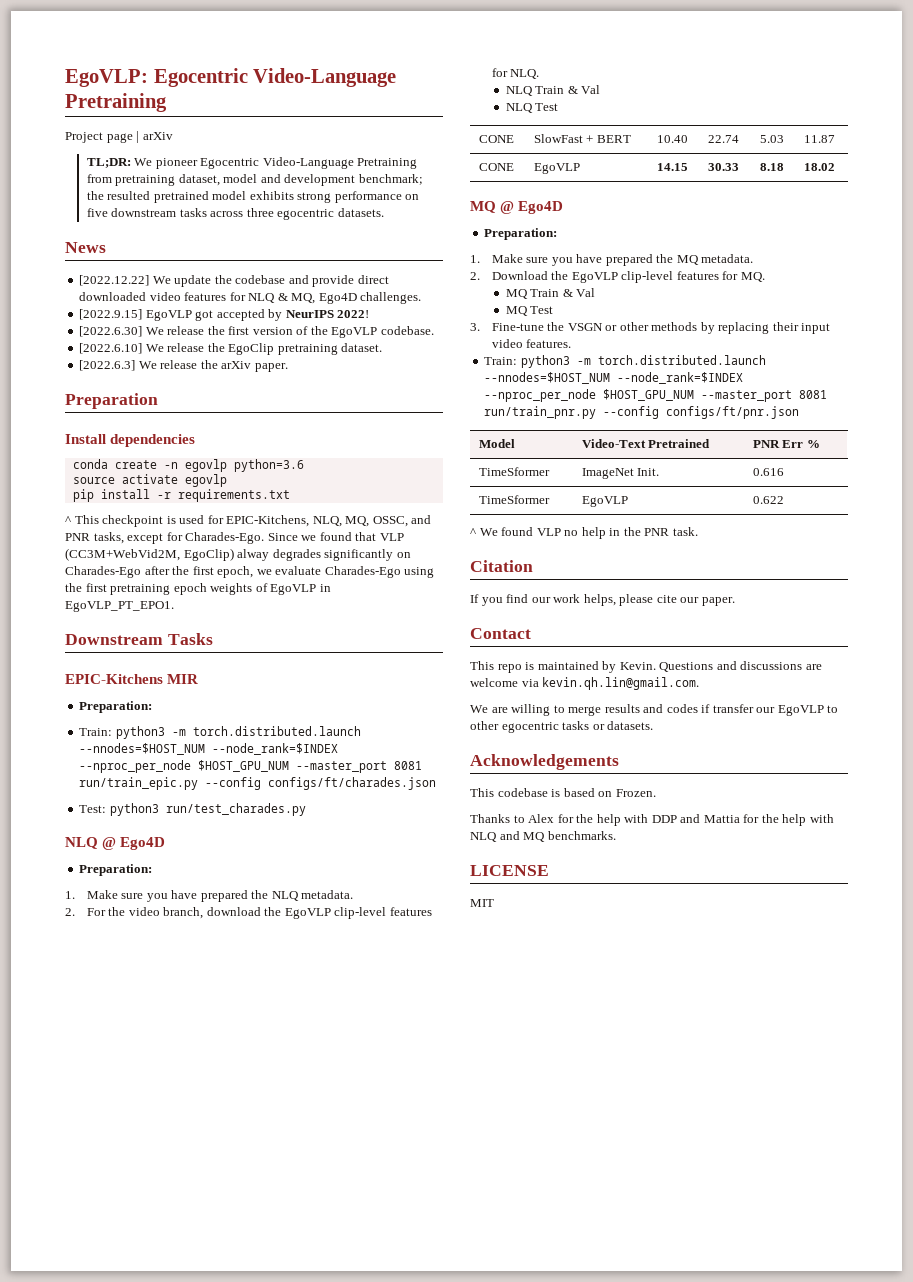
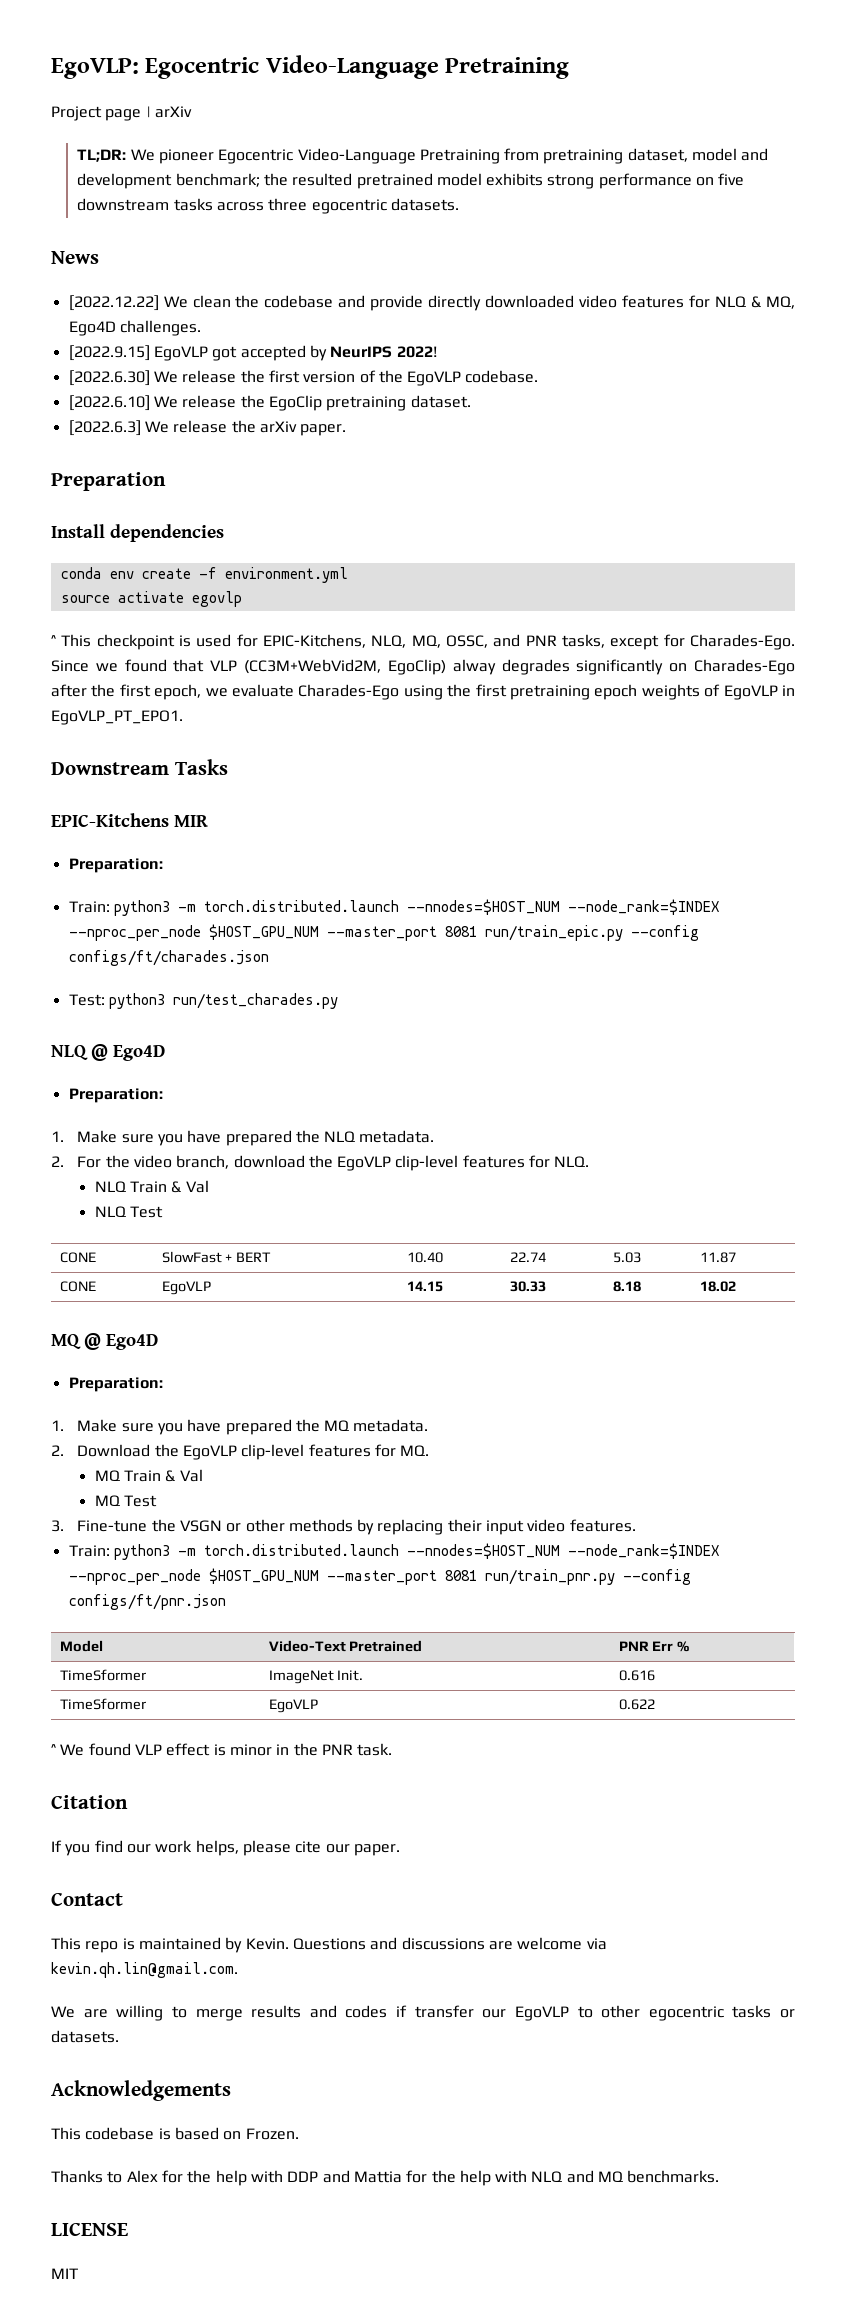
- [2022.12.22] We update the codebase and provide direct downloaded video features for NLQ & MQ, Ego4D challenges.
+ [2022.12.22] We clean the codebase and provide directly downloaded video features for NLQ & MQ, Ego4D challenges.
- conda create -n egovlp python=3.6
+ conda env create -f environment.yml
- pip install -r requirements.txt
- ^ We found VLP no help in the PNR task.
+ ^ We found VLP effect is minor in the PNR task.

